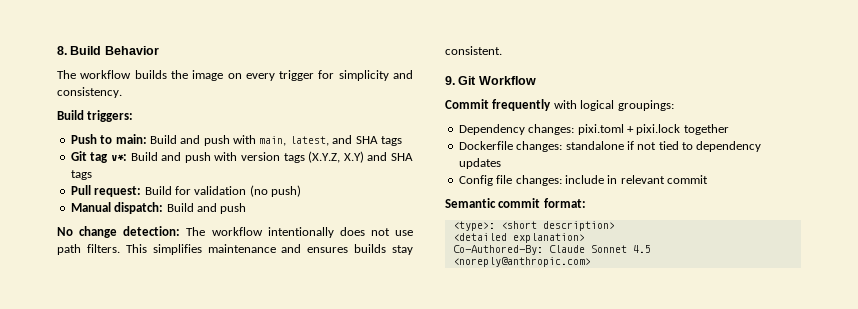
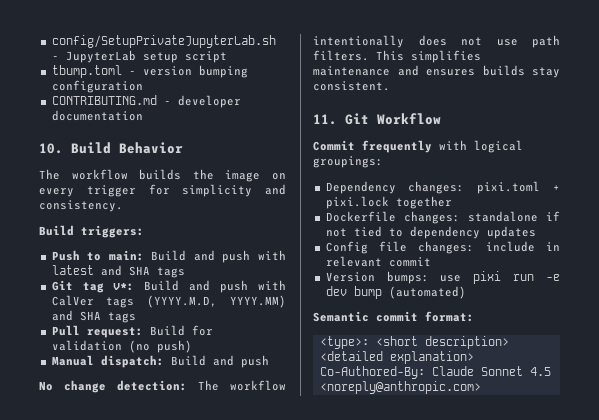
- 8. Build Behavior
+ config/SetupPrivateJupyterLab.sh - JupyterLab setup script
+ tbump.toml - version bumping configuration
+ CONTRIBUTING.md - developer documentation
+ 10. Build Behavior
- Push to main: Build and push with main, latest, and SHA tags
+ Push to main: Build and push with latest and SHA tags
- Git tag v*: Build and push with version tags (X.Y.Z, X.Y) and SHA tags
+ Git tag v*: Build and push with CalVer tags (YYYY.M.D, YYYY.MM) and SHA tags
- 9. Git Workflow
+ 11. Git Workflow
+ Version bumps: use pixi run -e dev bump (automated)

